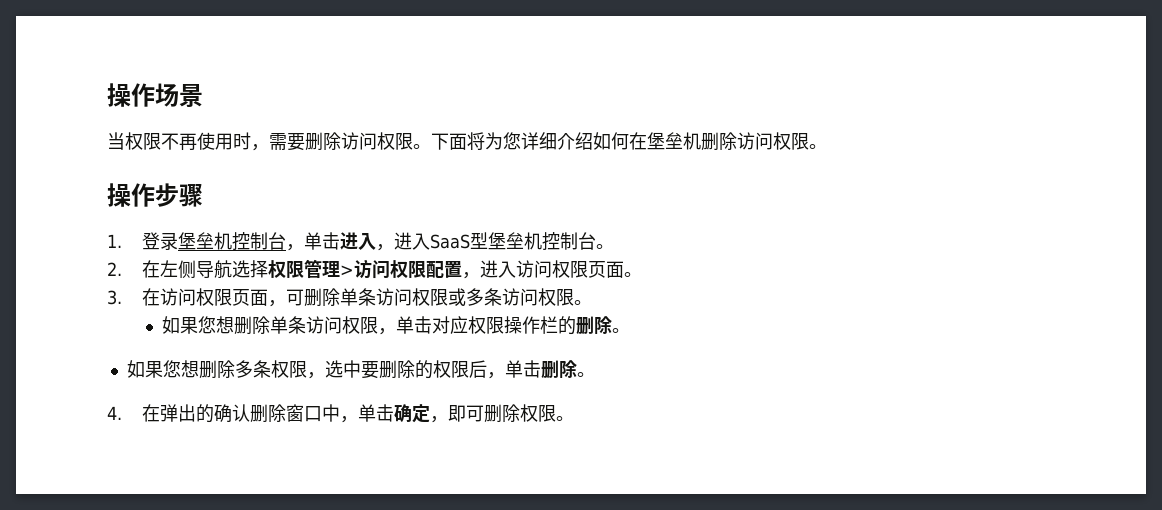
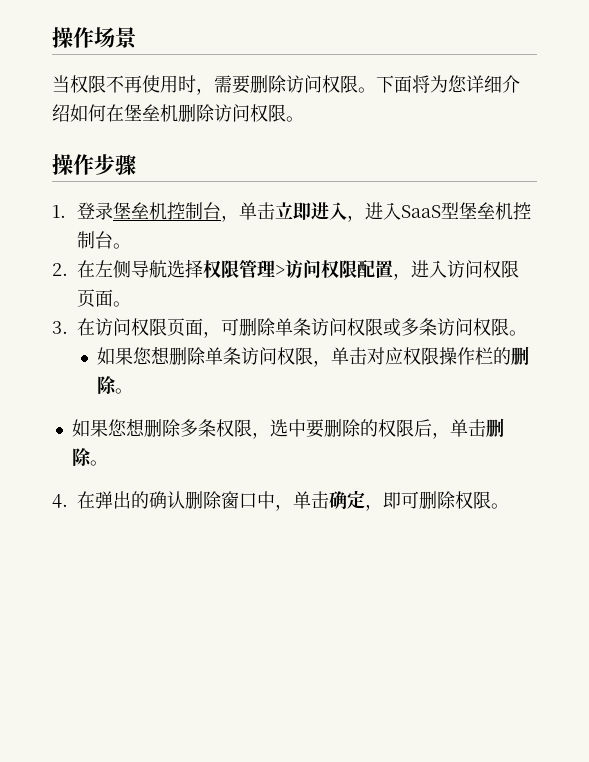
- 1.登录堡垒机控制台，单击进入，进入SaaS型堡垒机控制台。
+ 1.登录堡垒机控制台，单击立即进入，进入SaaS型堡垒机控制台。

